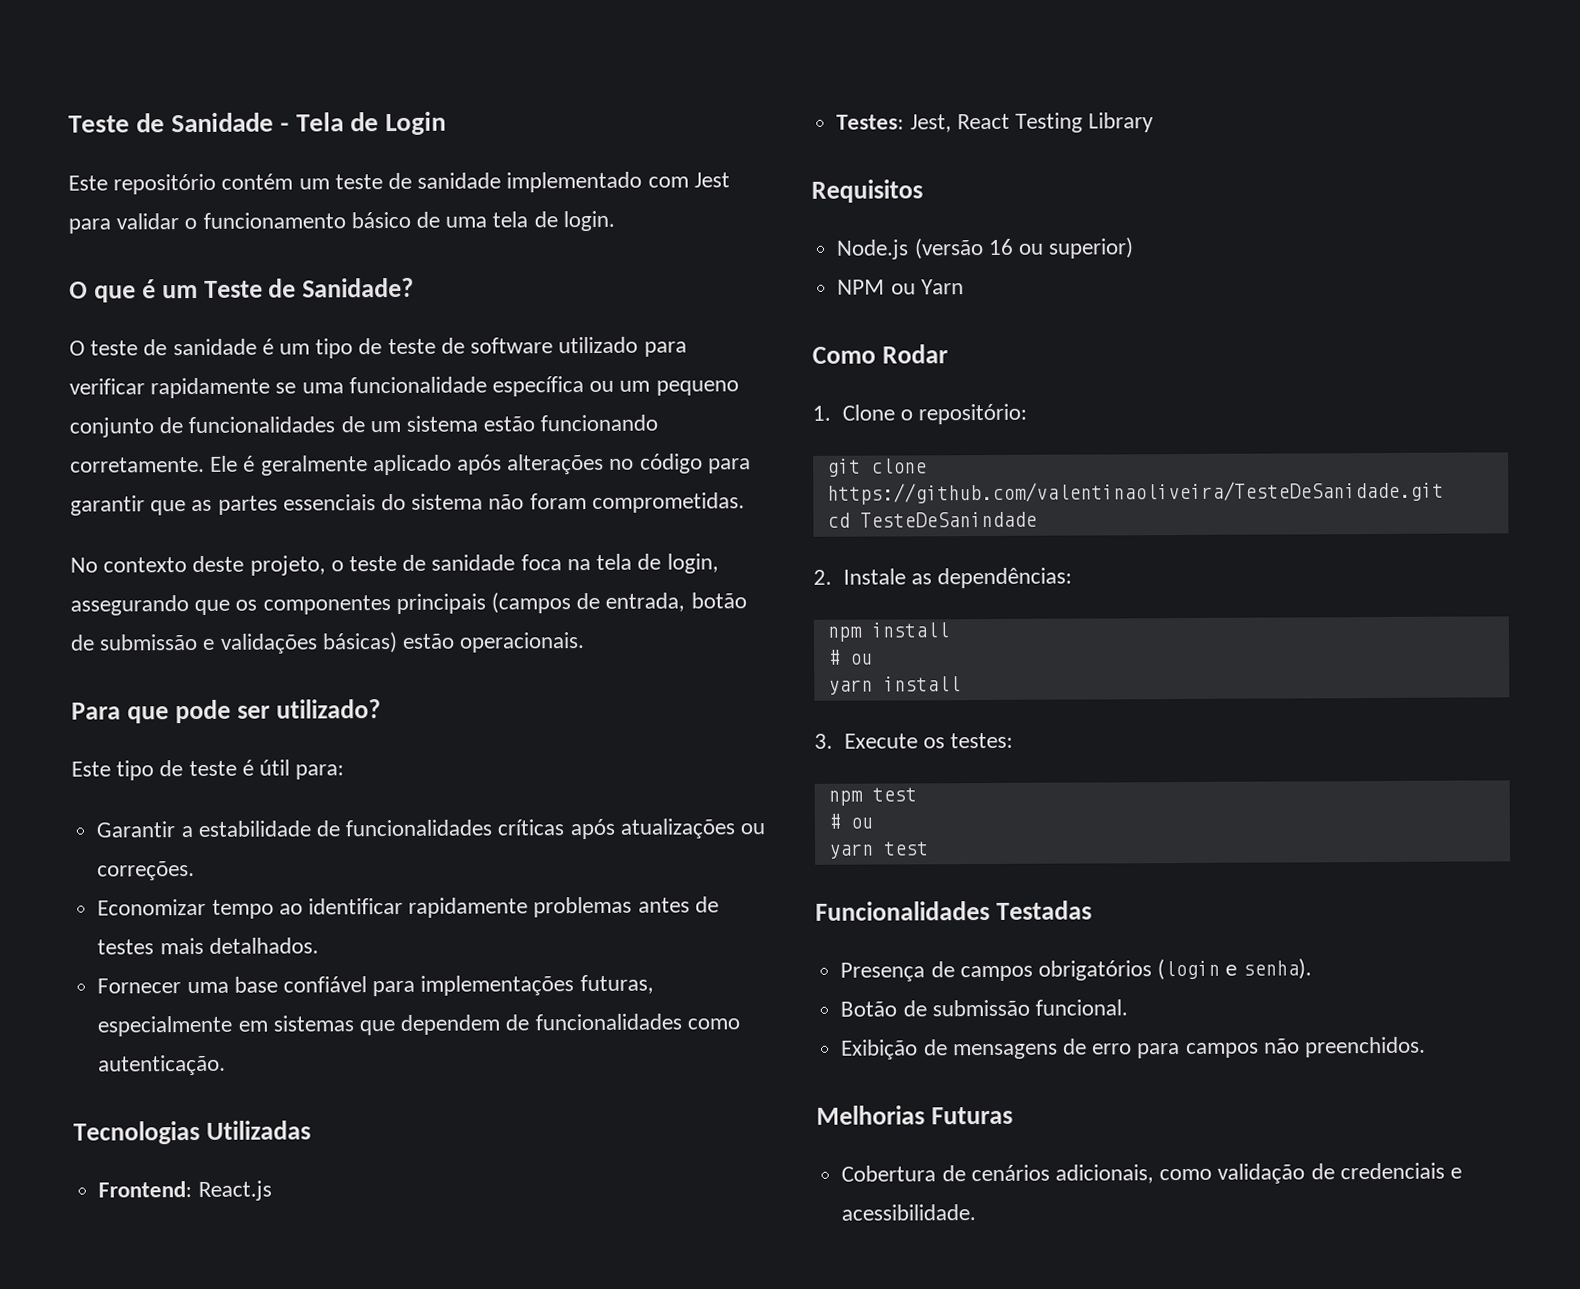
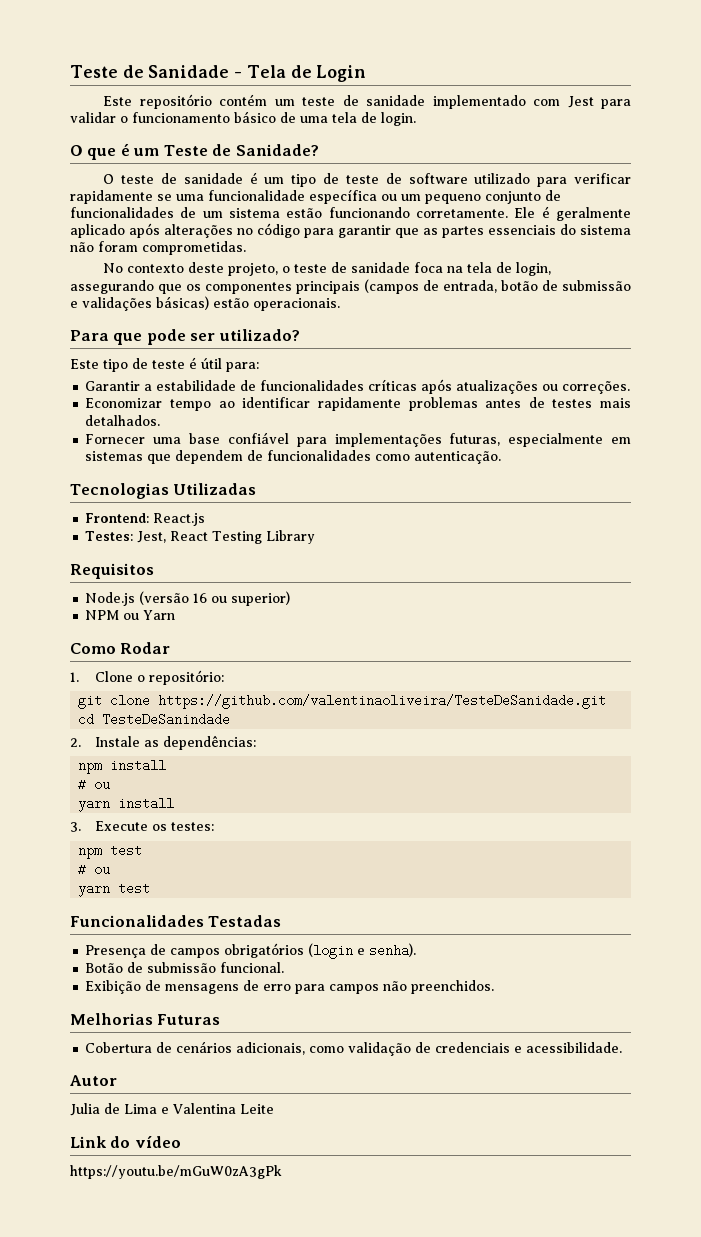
+ Autor
+ Julia de Lima e Valentina Leite
+ Link do vídeo
+ https://youtu.be/mGuW0zA3gPk

